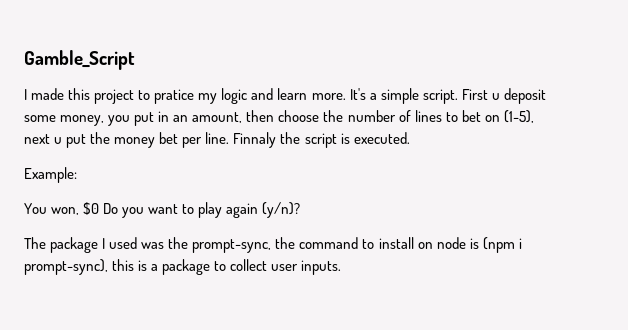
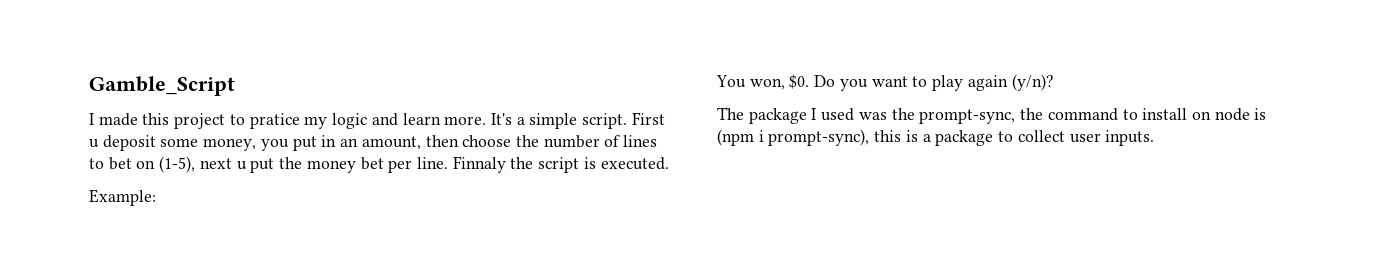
- You won, $0 Do you want to play again (y/n)?
+ You won, $0. Do you want to play again (y/n)?

